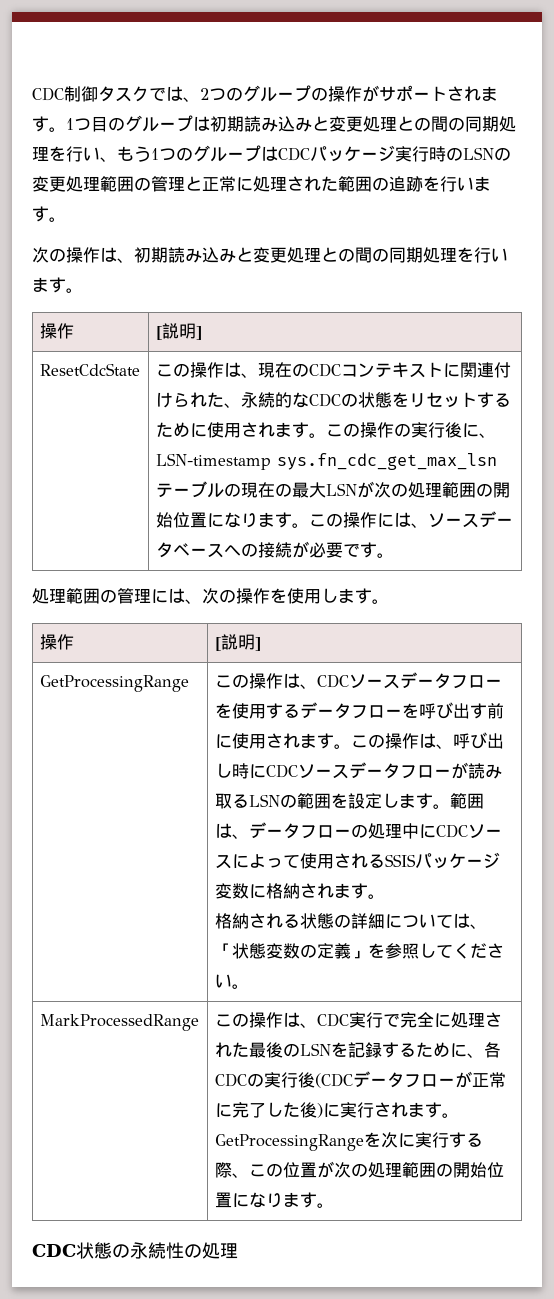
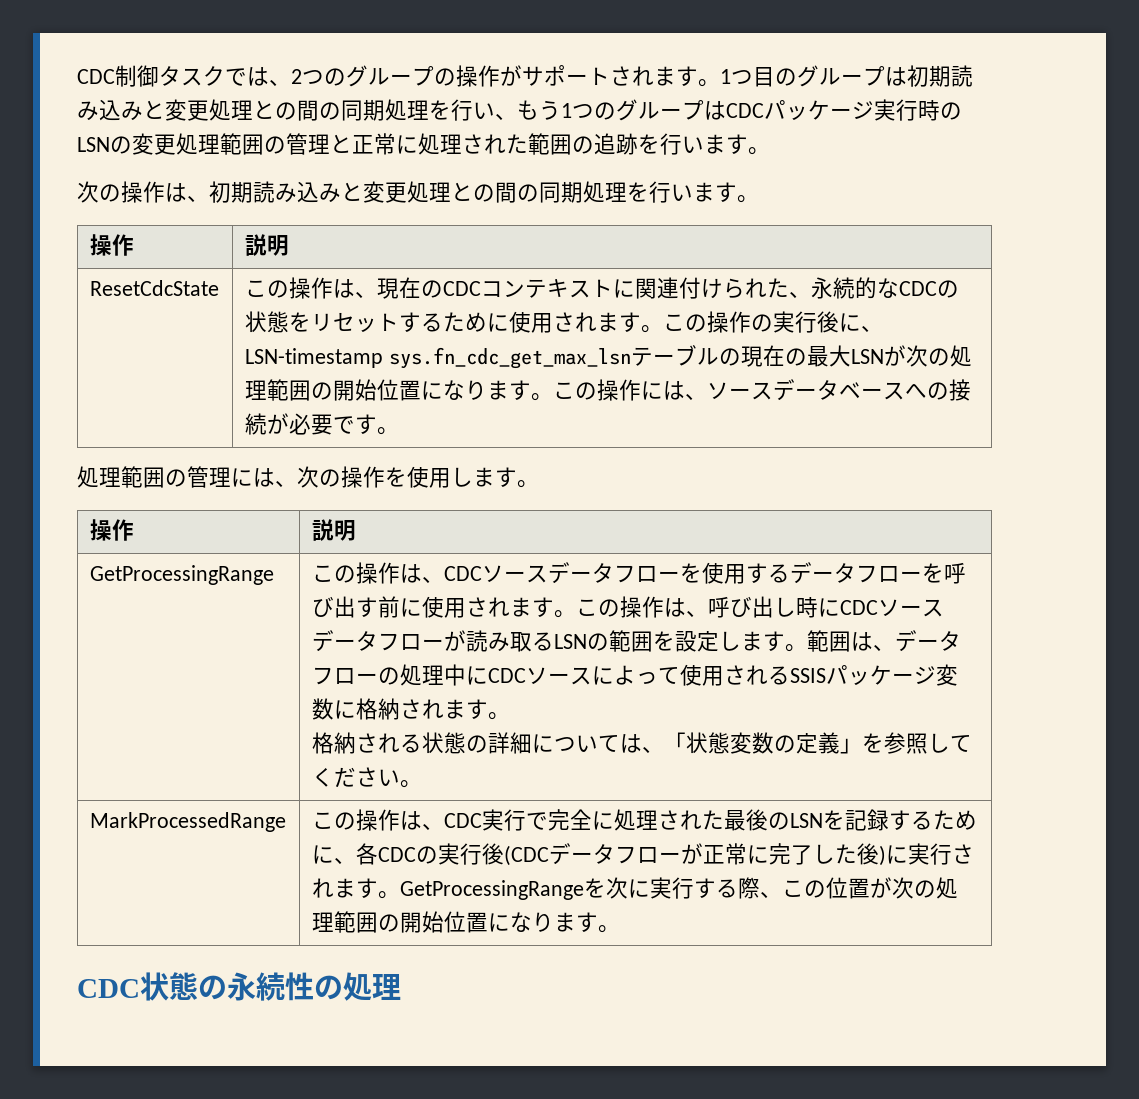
  次の操作は、初期読み込みと変更処理との間の同期処理を行います。
- 操作 | [説明]
+ 操作 | 説明
  処理範囲の管理には、次の操作を使用します。
- 操作 | [説明]
+ 操作 | 説明

